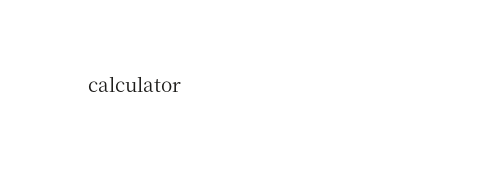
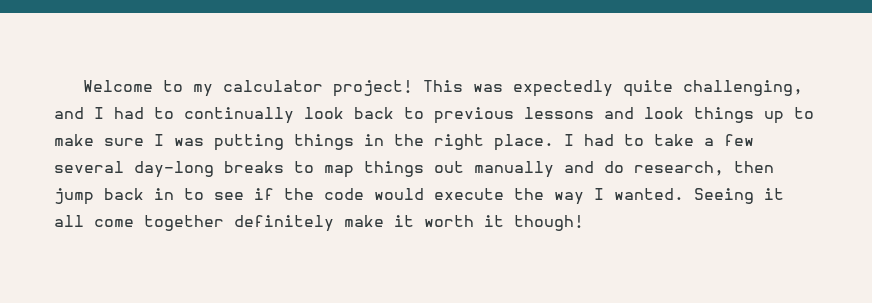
- calculator
+ Welcome to my calculator project! This was expectedly quite challenging, and I had to continually look back to previous lessons and look things up to make sure I was putting things in the right place. I had to take a few several day-long breaks to map things out manually and do research, then jump back in to see if the code would execute the way I wanted. Seeing it all come together definitely make it worth it though!

